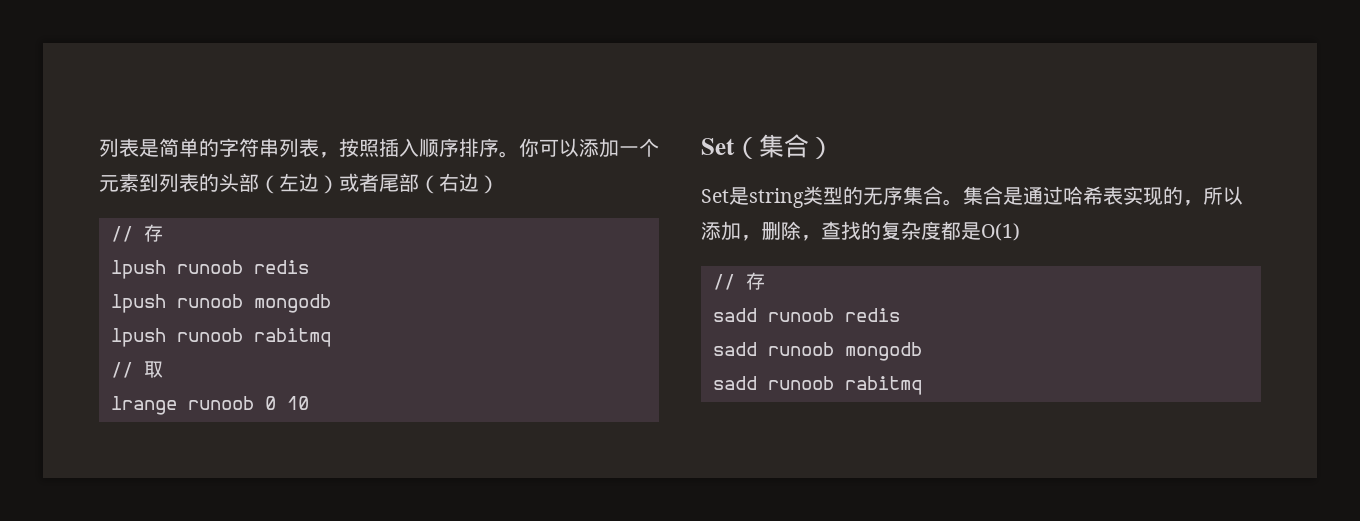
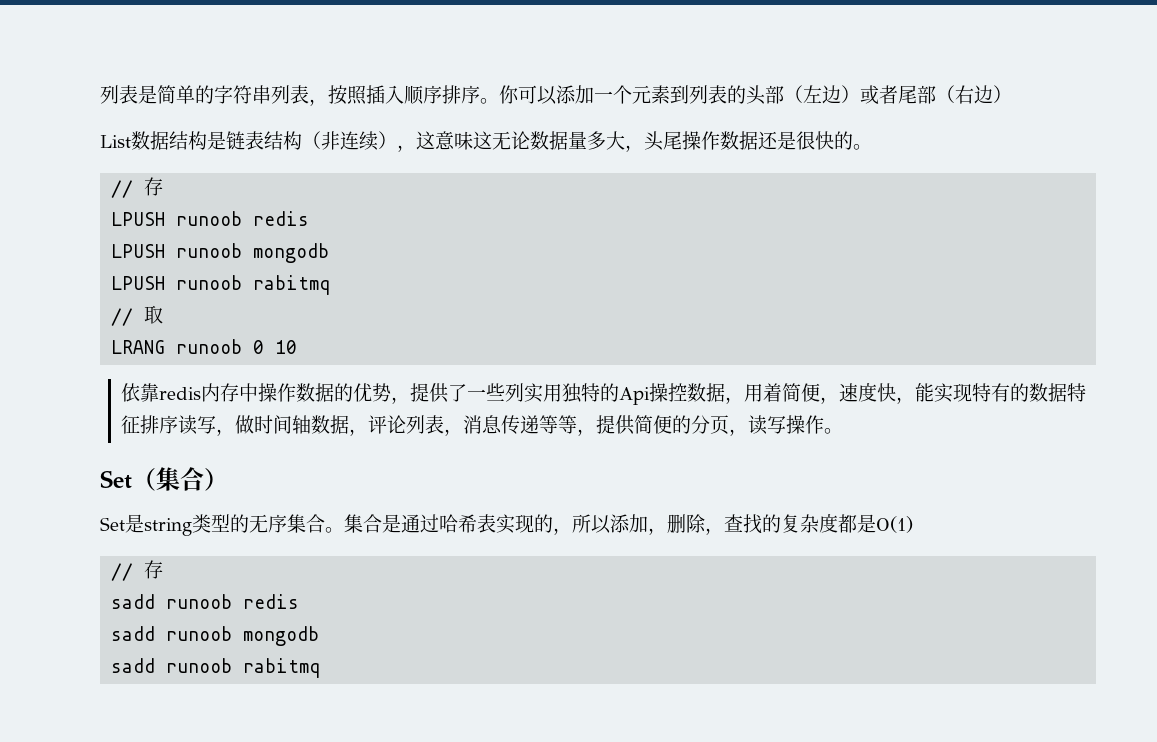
  你可以添加一个元素到列表的头部（左边）或者尾部（右边）
+ List数据结构是链表结构（非连续），这意味这无论数据量多大，头尾操作数据还是很快的。
  // 存
- lpush runoob redis
- lpush runoob mongodb
- lpush runoob rabitmq
+ LPUSH runoob redis
+ LPUSH runoob mongodb
+ LPUSH runoob rabitmq
- lrange runoob 0 10
+ LRANG runoob 0 10
+ 依靠redis内存中操作数据的优势，提供了一些列实用独特的Api操控数据，用着简便，速度快，能实现特有的数据特征排序读写，做时间轴数据，评论列表，消息传递等等，提供简便的分页，读写操作。

